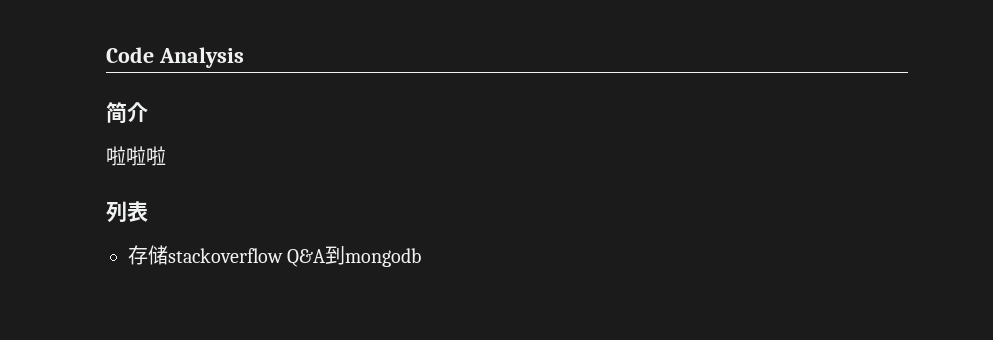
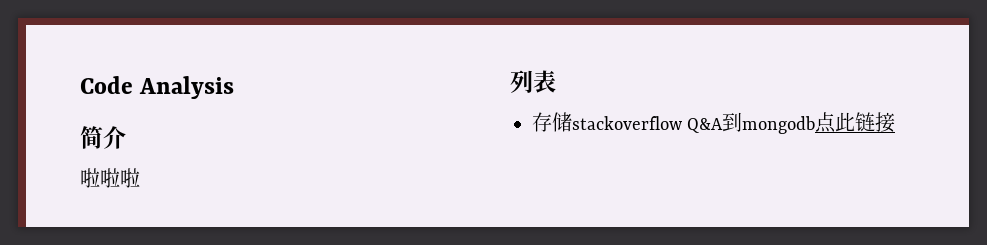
- 存储stackoverflow Q&A到mongodb
+ 存储stackoverflow Q&A到mongodb点此链接

